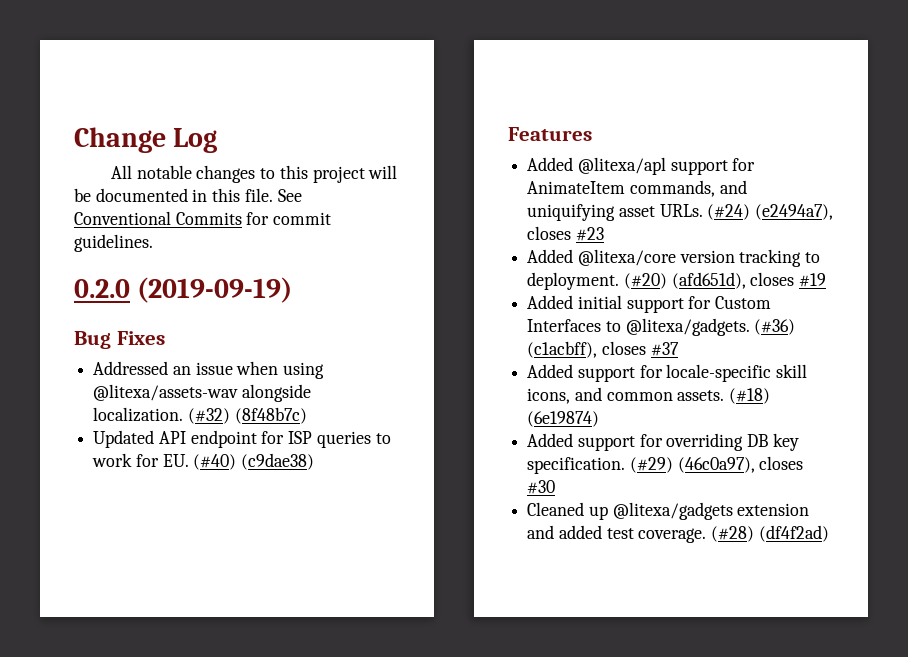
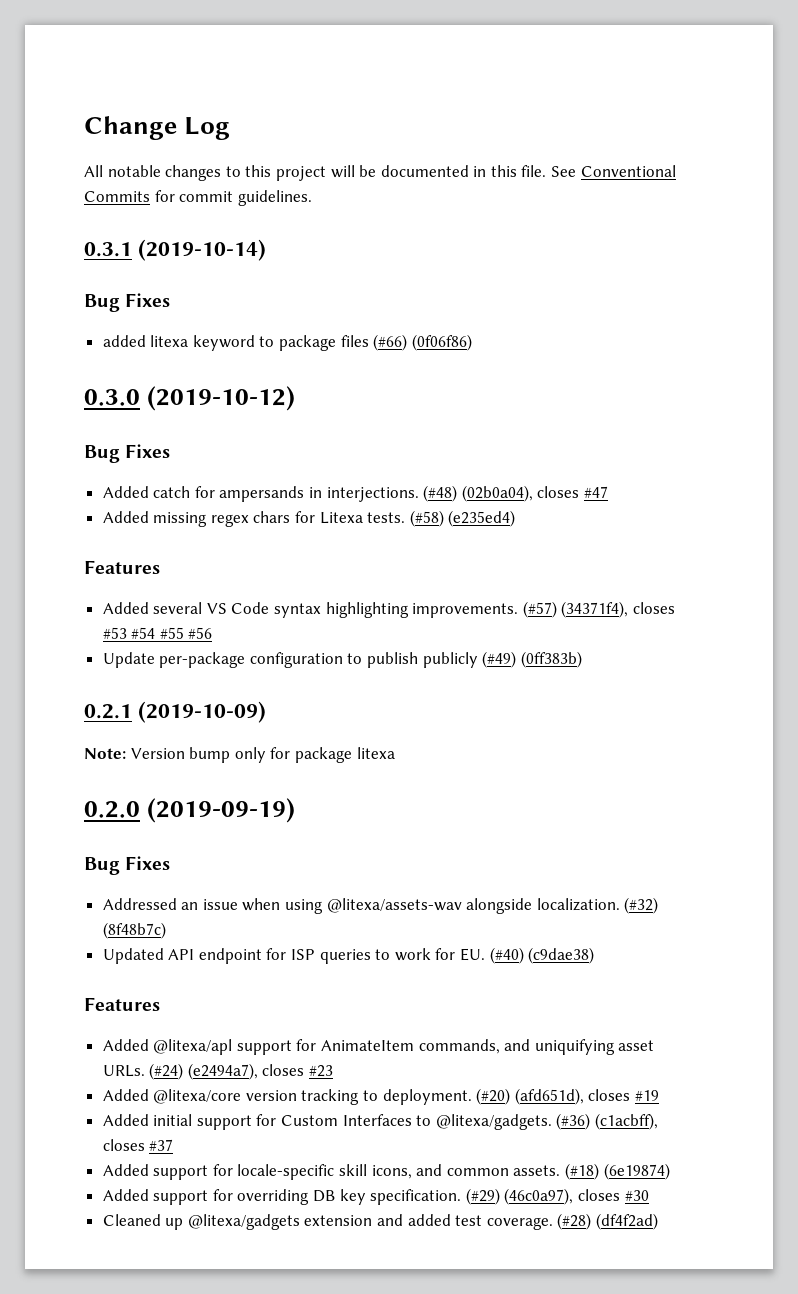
+ 0.3.1 (2019-10-14)
+ Bug Fixes
+ added litexa keyword to package files (#66) (0f06f86)
+ 0.3.0 (2019-10-12)
+ Bug Fixes
+ Added catch for ampersands in interjections. (#48) (02b0a04), closes #47
+ Added missing regex chars for Litexa tests. (#58) (e235ed4)
+ Features
+ Added several VS Code syntax highlighting improvements. (#57) (34371f4), closes #53 #54 #55 #56
+ Update per-package configuration to publish publicly (#49) (0ff383b)
+ 0.2.1 (2019-10-09)
+ Note: Version bump only for package litexa

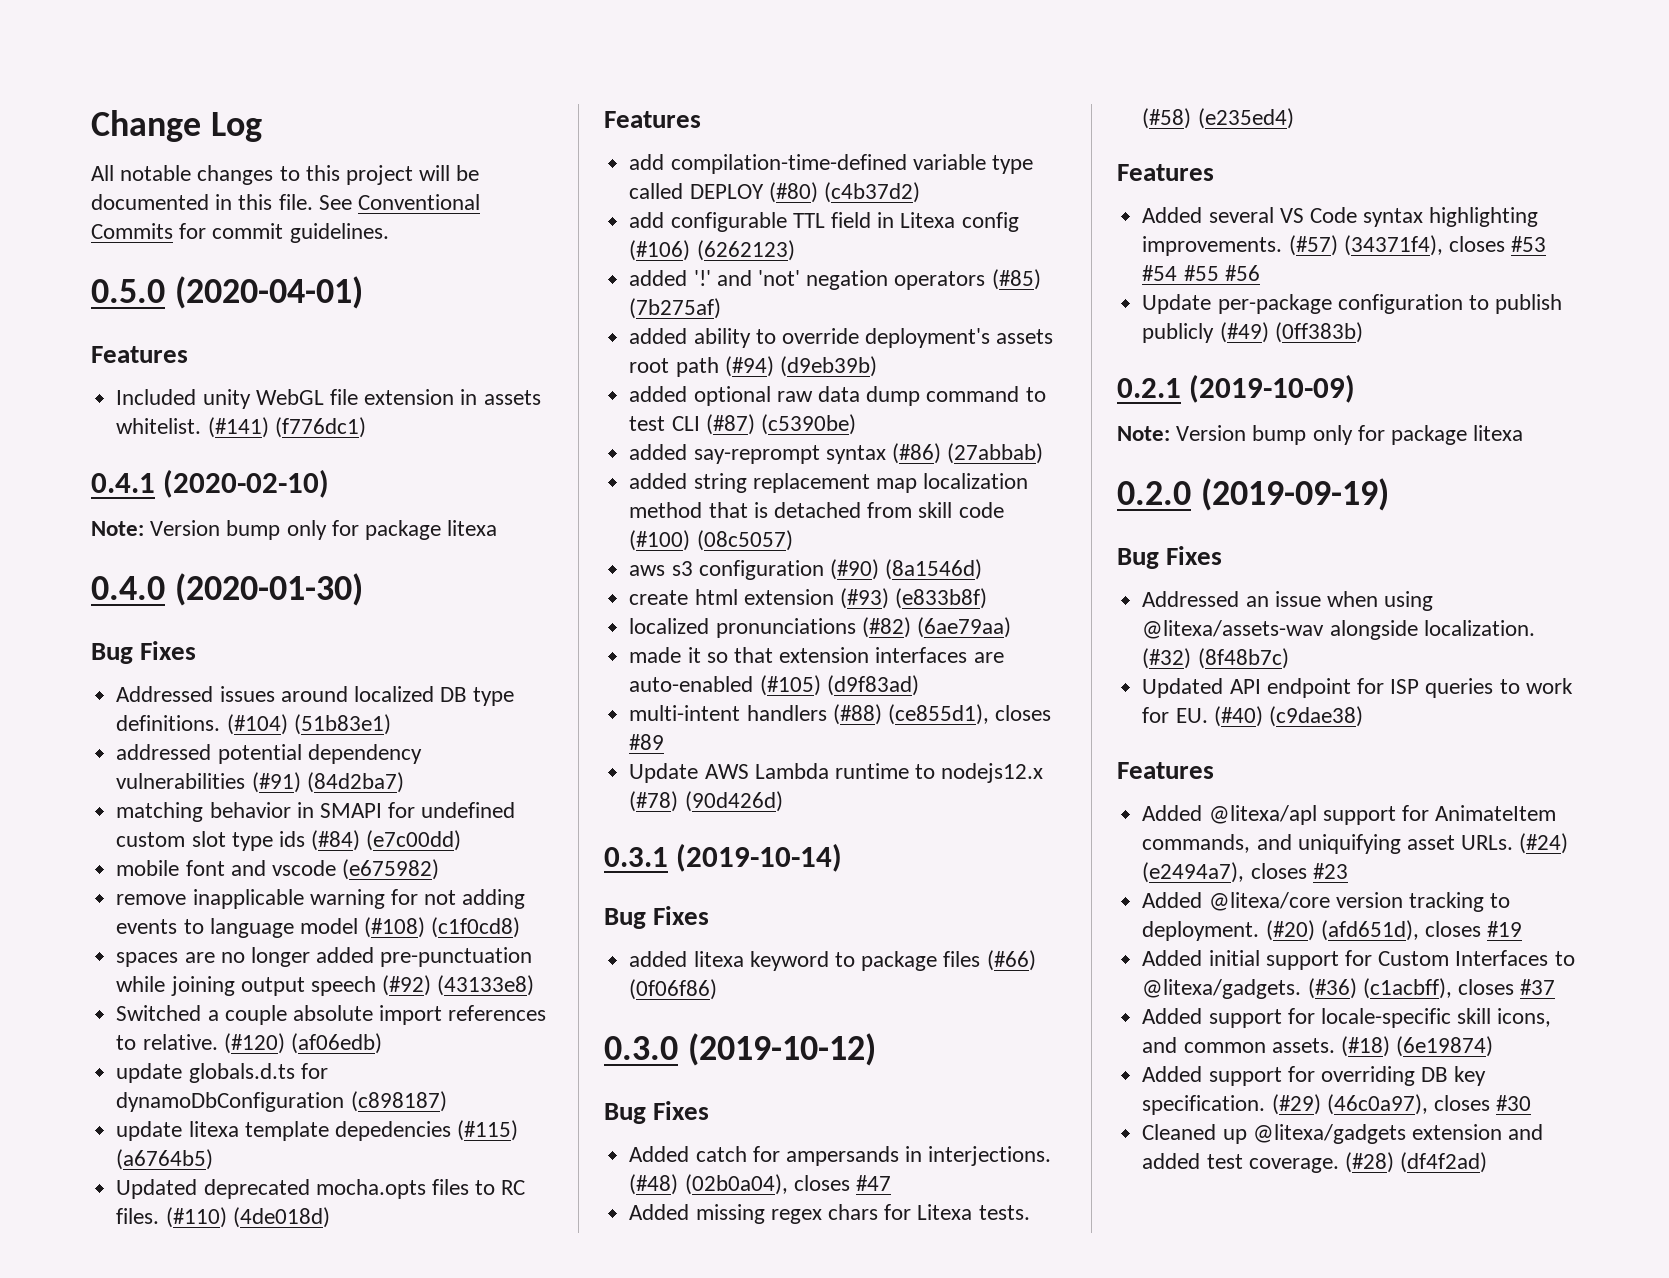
+ 0.5.0 (2020-04-01)
+ Features
+ Included unity WebGL file extension in assets whitelist. (#141) (f776dc1)
+ 0.4.1 (2020-02-10)
+ Note: Version bump only for package litexa
+ 0.4.0 (2020-01-30)
+ Bug Fixes
+ Addressed issues around localized DB type definitions. (#104) (51b83e1)
+ addressed potential dependency vulnerabilities (#91) (84d2ba7)
+ matching behavior in SMAPI for undefined custom slot type ids (#84) (e7c00dd)
+ mobile font and vscode (e675982)
+ remove inapplicable warning for not adding events to language model (#108) (c1f0cd8)
+ spaces are no longer added pre-punctuation while joining output speech (#92) (43133e8)
+ Switched a couple absolute import references to relative. (#120) (af06edb)
+ update globals.d.ts for dynamoDbConfiguration (c898187)
+ update litexa template depedencies (#115) (a6764b5)
+ Updated deprecated mocha.opts files to RC files. (#110) (4de018d)
+ Features
+ add compilation-time-defined variable type called DEPLOY (#80) (c4b37d2)
+ add configurable TTL field in Litexa config (#106) (6262123)
+ added '!' and 'not' negation operators (#85) (7b275af)
+ added ability to override deployment's assets root path (#94) (d9eb39b)
+ added optional raw data dump command to test CLI (#87) (c5390be)
+ added say-reprompt syntax (#86) (27abbab)
+ added string replacement map localization method that is detached from skill code (#100) (08c5057)
+ aws s3 configuration (#90) (8a1546d)
+ create html extension (#93) (e833b8f)
+ localized pronunciations (#82) (6ae79aa)
+ made it so that extension interfaces are auto-enabled (#105) (d9f83ad)
+ multi-intent handlers (#88) (ce855d1), closes #89
+ Update AWS Lambda runtime to nodejs12.x (#78) (90d426d)

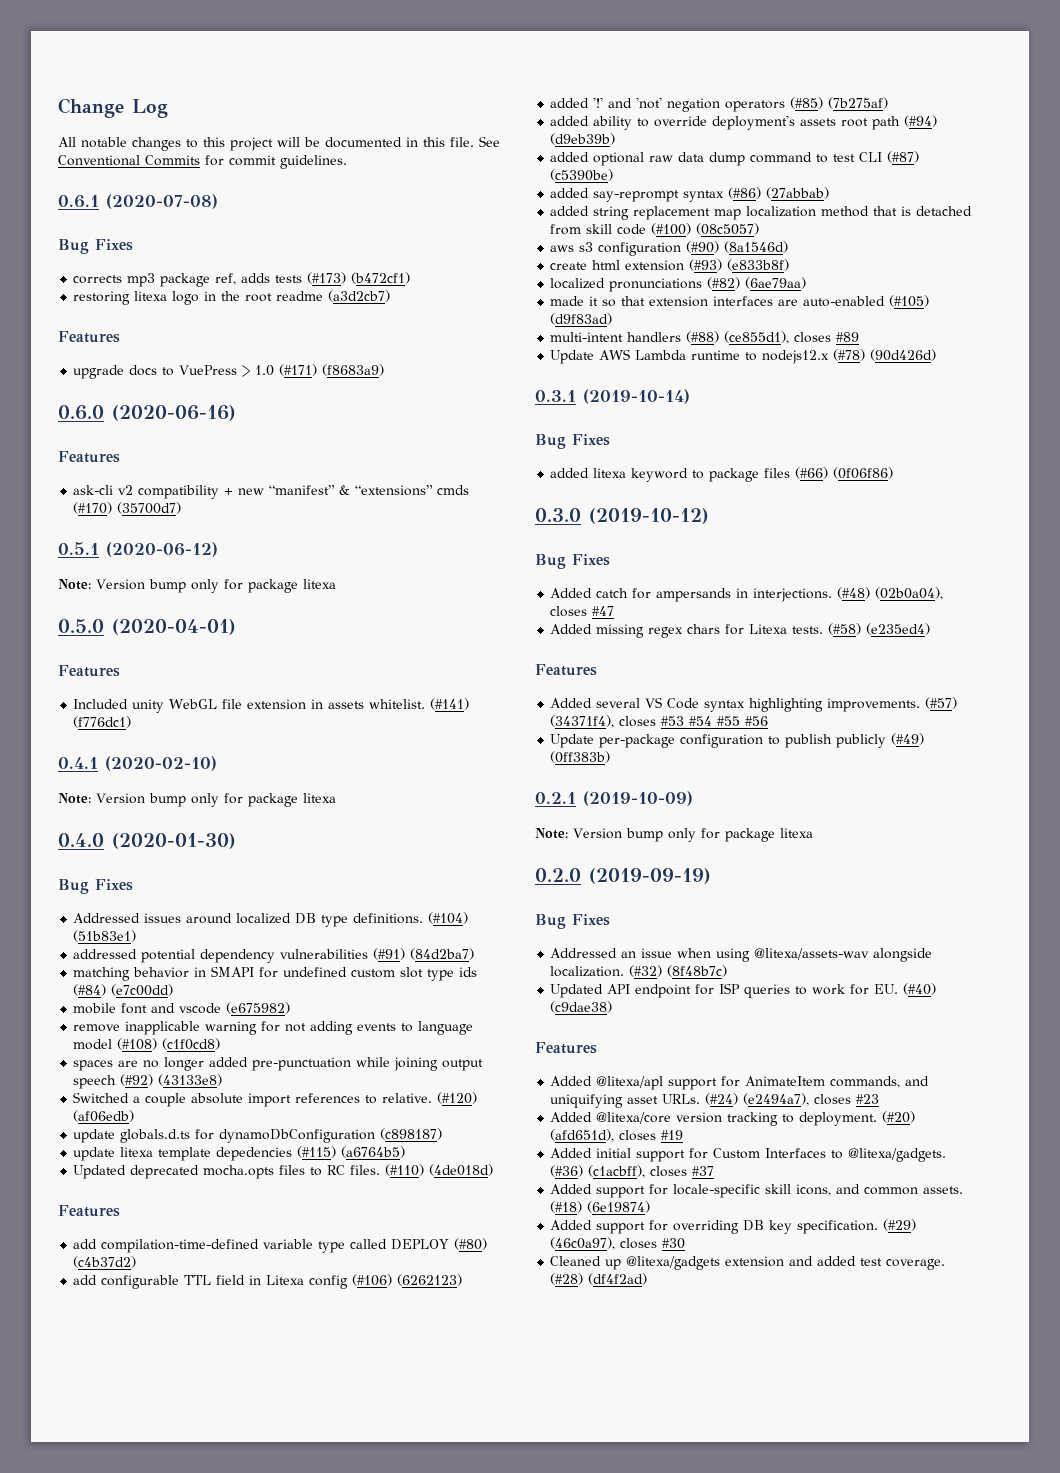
+ 0.6.1 (2020-07-08)
+ Bug Fixes
+ corrects mp3 package ref, adds tests (#173) (b472cf1)
+ restoring litexa logo in the root readme (a3d2cb7)
+ Features
+ upgrade docs to VuePress > 1.0 (#171) (f8683a9)
+ 0.6.0 (2020-06-16)
+ Features
+ ask-cli v2 compatibility + new “manifest” & “extensions” cmds (#170) (35700d7)
+ 0.5.1 (2020-06-12)
+ Note: Version bump only for package litexa

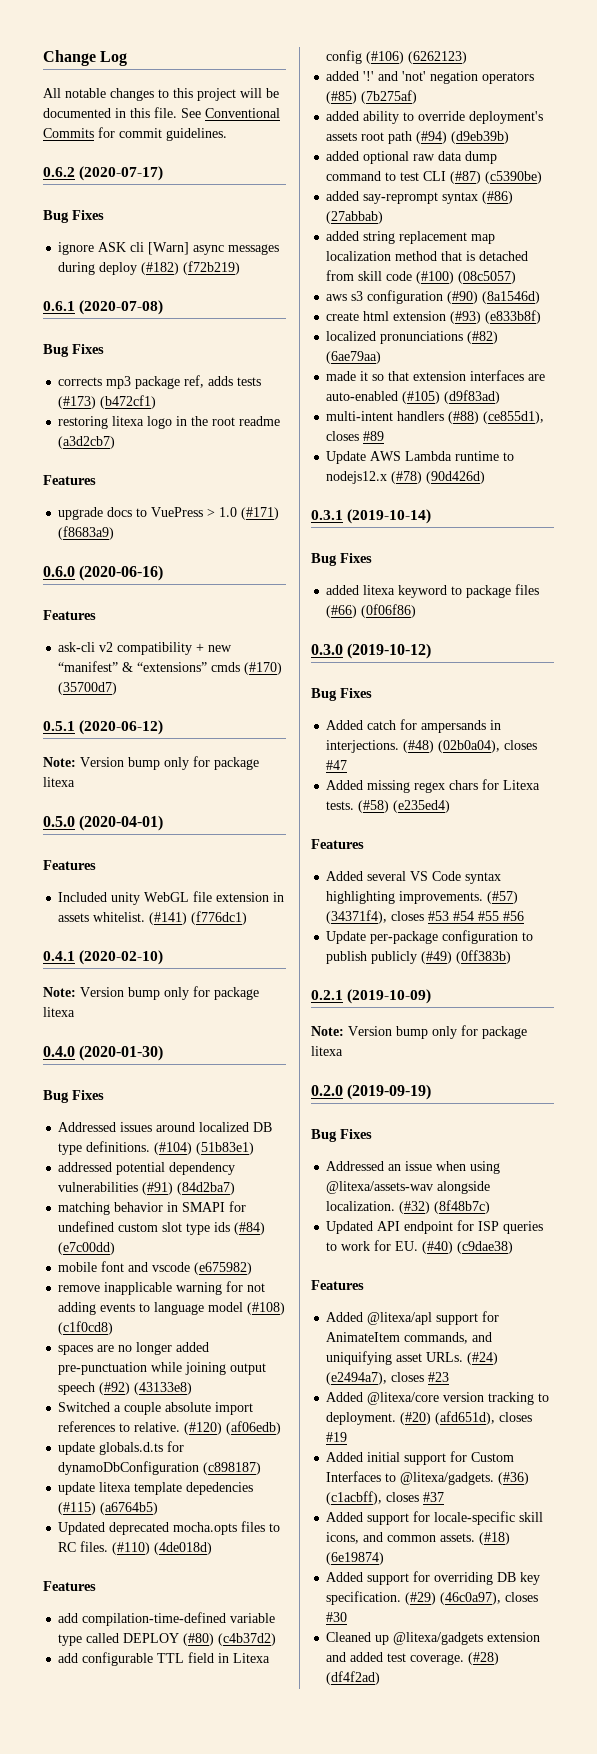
+ 0.6.2 (2020-07-17)
+ Bug Fixes
+ ignore ASK cli [Warn] async messages during deploy (#182) (f72b219)

